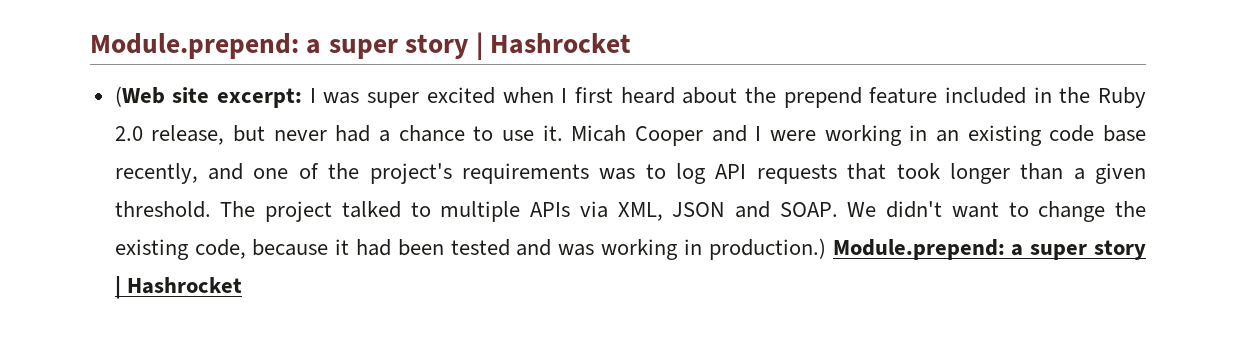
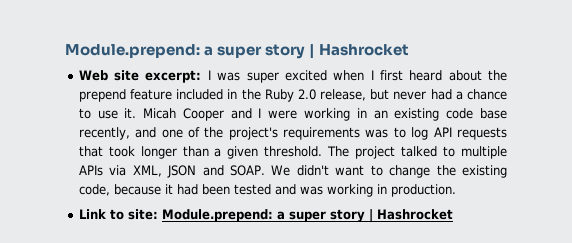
- (Web site excerpt: I was super excited when I first heard about the prepend feature included in the Ruby 2.0 release, but never had a chance to use it.
+ Web site excerpt: I was super excited when I first heard about the prepend feature included in the Ruby 2.0 release, but never had a chance to use it.
- We didn't want to change the existing code, because it had been tested and was working in production.) Module.prepend: a super story | Hashrocket
+ We didn't want to change the existing code, because it had been tested and was working in production.
+ Link to site: Module.prepend: a super story | Hashrocket

